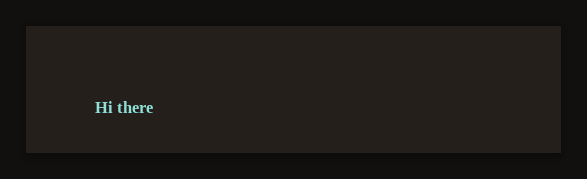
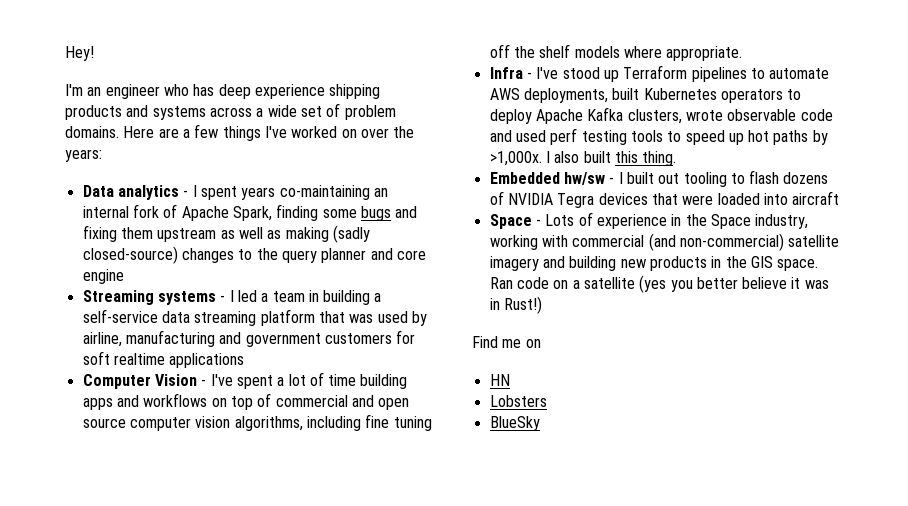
- Hi there
+ Hey!
+ I'm an engineer who has deep experience shipping products and systems across a wide set of problem domains. Here are a few things I've worked on over the years:
+ Data analytics - I spent years co-maintaining an internal fork of Apache Spark, finding some bugs and fixing them upstream as well as making (sadly closed-source) changes to the query planner and core engine
+ Streaming systems - I led a team in building a self-service data streaming platform that was used by airline, manufacturing and government customers for soft realtime applications
+ Computer Vision - I've spent a lot of time building apps and workflows on top of commercial and open source computer vision algorithms, including fine tuning off the shelf models where appropriate.
+ Infra - I've stood up Terraform pipelines to automate AWS deployments, built Kubernetes operators to deploy Apache Kafka clusters, wrote observable code and used perf testing tools to speed up hot paths by >1,000x. I also built this thing.
+ Embedded hw/sw - I built out tooling to flash dozens of NVIDIA Tegra devices that were loaded into aircraft
+ Space - Lots of experience in the Space industry, working with commercial (and non-commercial) satellite imagery and building new products in the GIS space. Ran code on a satellite (yes you better believe it was in Rust!)
+ Find me on
+ HN
+ Lobsters
+ BlueSky

